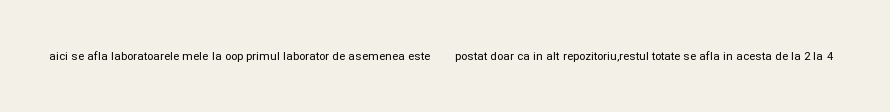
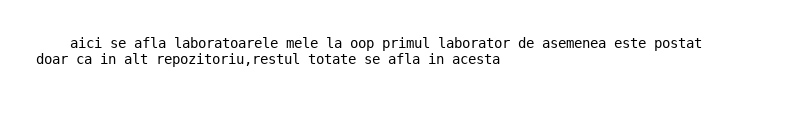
- aici se afla laboratoarele mele la oop primul laborator de asemenea este postat doar ca in alt repozitoriu,restul totate se afla in acesta de la 2 la 4
+ aici se afla laboratoarele mele la oop primul laborator de asemenea este postat doar ca in alt repozitoriu,restul totate se afla in acesta

